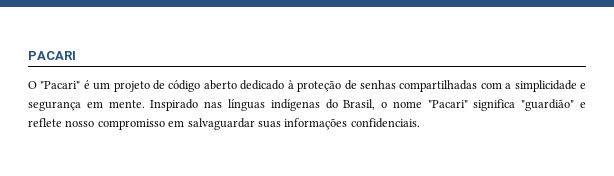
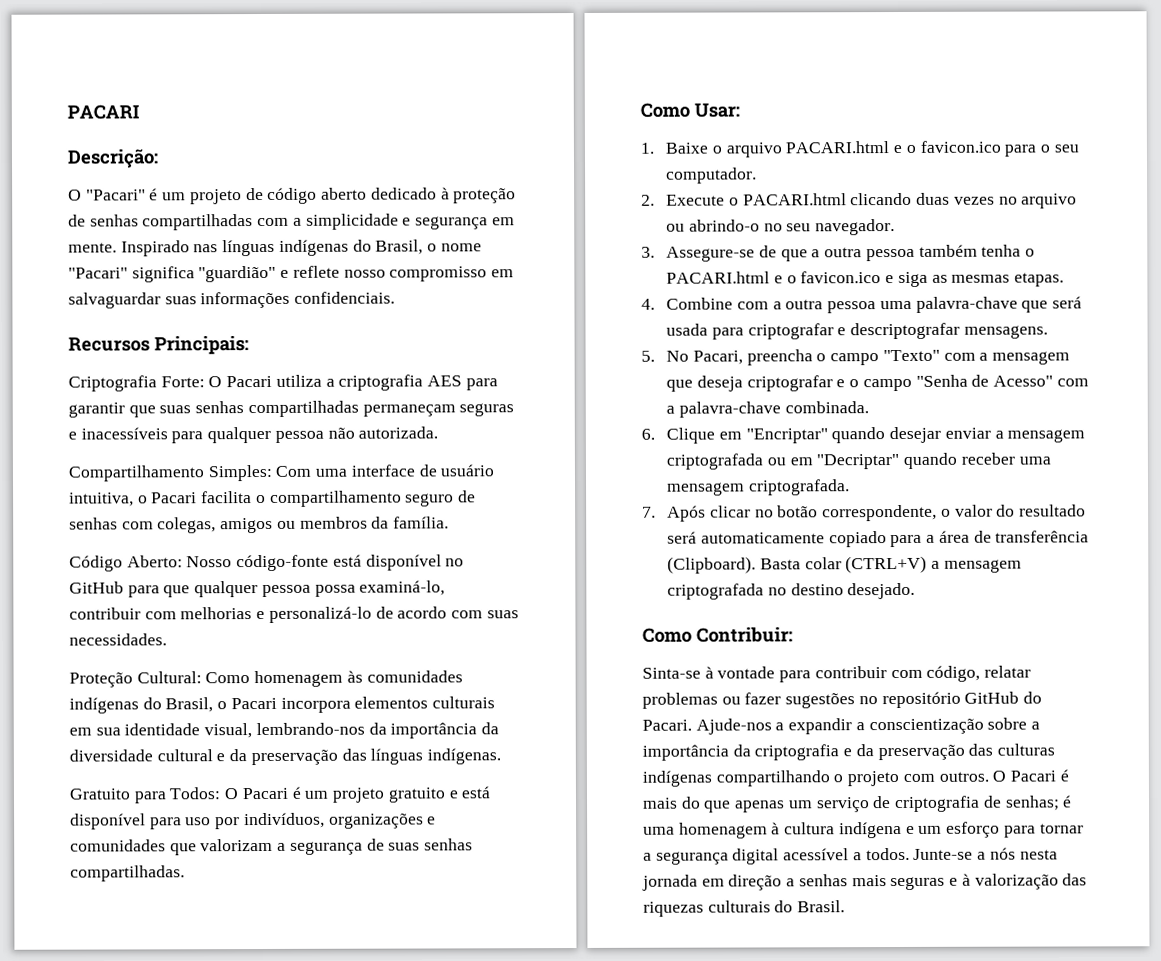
+ Descrição:
+ Recursos Principais:
+ Criptografia Forte: O Pacari utiliza a criptografia AES para garantir que suas senhas compartilhadas permaneçam seguras e inacessíveis para qualquer pessoa não autorizada.
+ Compartilhamento Simples: Com uma interface de usuário intuitiva, o Pacari facilita o compartilhamento seguro de senhas com colegas, amigos ou membros da família.
+ Código Aberto: Nosso código-fonte está disponível no GitHub para que qualquer pessoa possa examiná-lo, contribuir com melhorias e personalizá-lo de acordo com suas necessidades.
+ Proteção Cultural: Como homenagem às comunidades indígenas do Brasil, o Pacari incorpora elementos culturais em sua identidade visual, lembrando-nos da importância da diversidade cultural e da preservação das línguas indígenas.
+ Gratuito para Todos: O Pacari é um projeto gratuito e está disponível para uso por indivíduos, organizações e comunidades que valorizam a segurança de suas senhas compartilhadas.
+ Como Usar:
+ 1. Baixe o arquivo PACARI.html e o favicon.ico para o seu computador.
+ 2. Execute o PACARI.html clicando duas vezes no arquivo ou abrindo-o no seu navegador.
+ 3. Assegure-se de que a outra pessoa também tenha o PACARI.html e o favicon.ico e siga as mesmas etapas.
+ 4. Combine com a outra pessoa uma palavra-chave que será usada para criptografar e descriptografar mensagens.
+ 5. No Pacari, preencha o campo "Texto" com a mensagem que deseja criptografar e o campo "Senha de Acesso" com a palavra-chave combinada.
+ 6. Clique em "Encriptar" quando desejar enviar a mensagem criptografada ou em "Decriptar" quando receber uma mensagem criptografada.
+ 7. Após clicar no botão correspondente, o valor do resultado será automaticamente copiado para a área de transferência (Clipboard). Basta colar (CTRL+V) a mensagem criptografada no destino desejado.
+ Como Contribuir:
+ Sinta-se à vontade para contribuir com código, relatar problemas ou fazer sugestões no repositório GitHub do Pacari. Ajude-nos a expandir a conscientização sobre a importância da criptografia e da preservação das culturas indígenas compartilhando o projeto com outros. O Pacari é mais do que apenas um serviço de criptografia de senhas; é uma homenagem à cultura indígena e um esforço para tornar a segurança digital acessível a todos. Junte-se a nós nesta jornada em direção a senhas mais seguras e à valorização das riquezas culturais do Brasil.

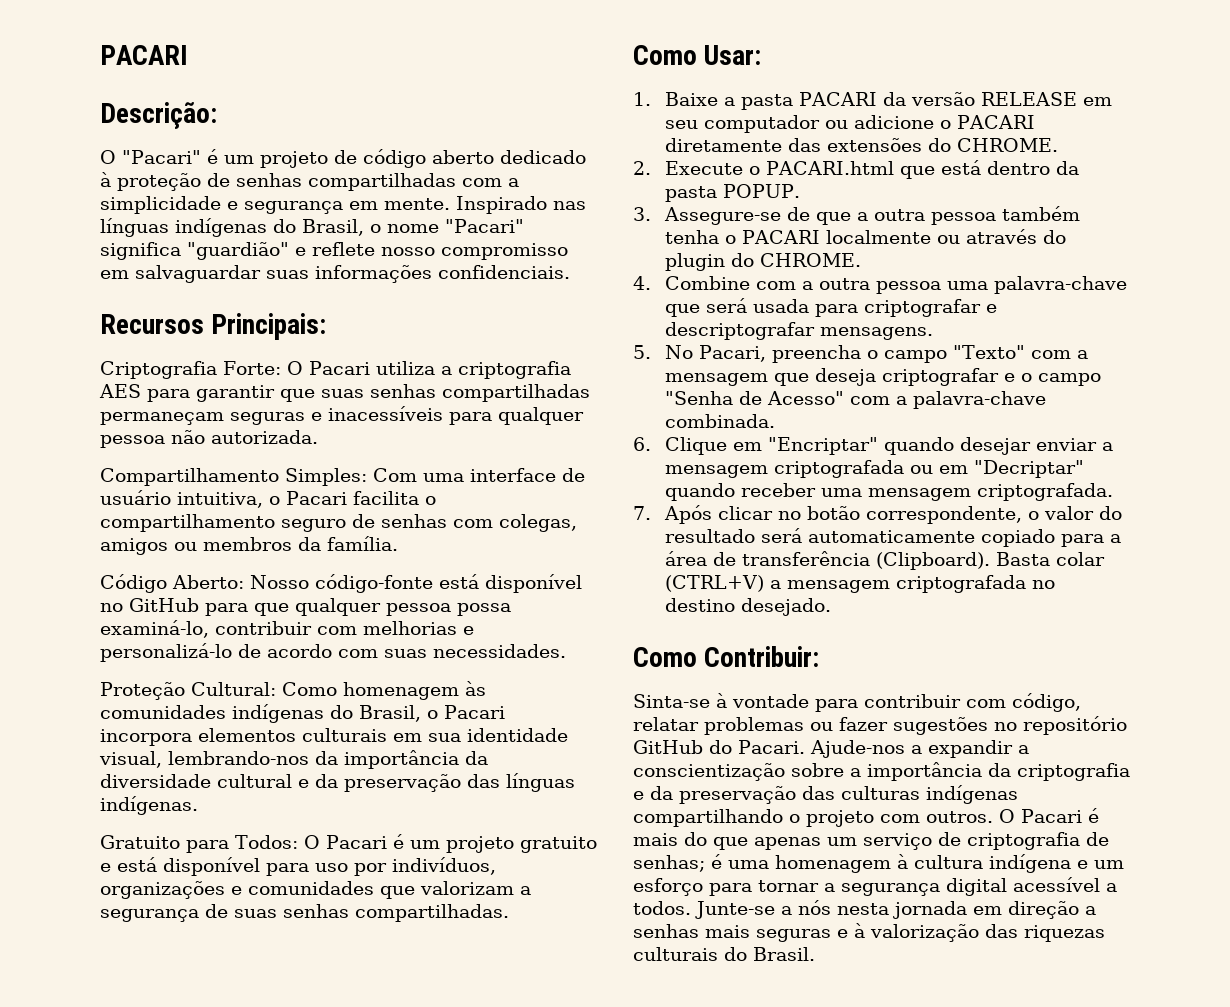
- 1. Baixe o arquivo PACARI.html e o favicon.ico para o seu computador.
- 2. Execute o PACARI.html clicando duas vezes no arquivo ou abrindo-o no seu navegador.
+ 1. Baixe a pasta PACARI da versão RELEASE em seu computador ou adicione o PACARI diretamente das extensões do CHROME.
+ 2. Execute o PACARI.html que está dentro da pasta POPUP.
- 3. Assegure-se de que a outra pessoa também tenha o PACARI.html e o favicon.ico e siga as mesmas etapas.
+ 3. Assegure-se de que a outra pessoa também tenha o PACARI localmente ou através do plugin do CHROME.

